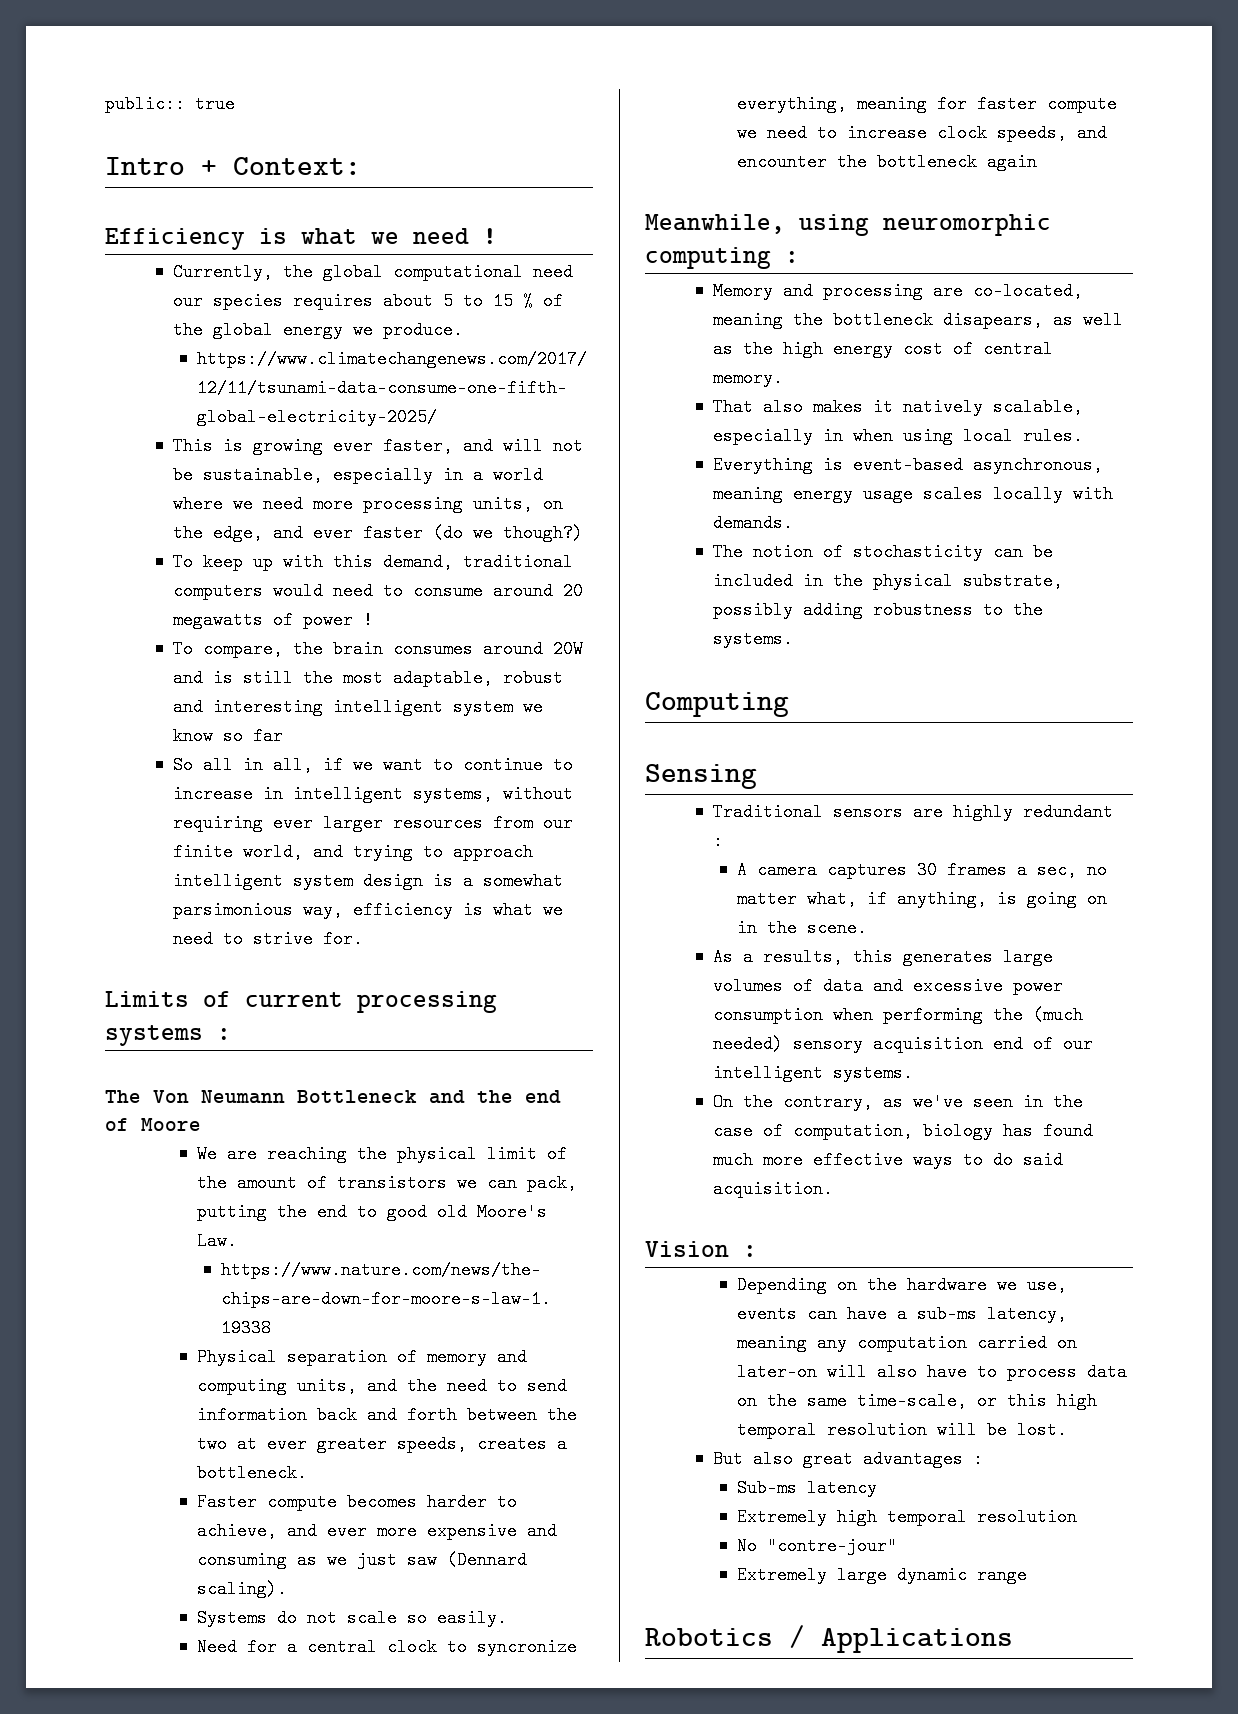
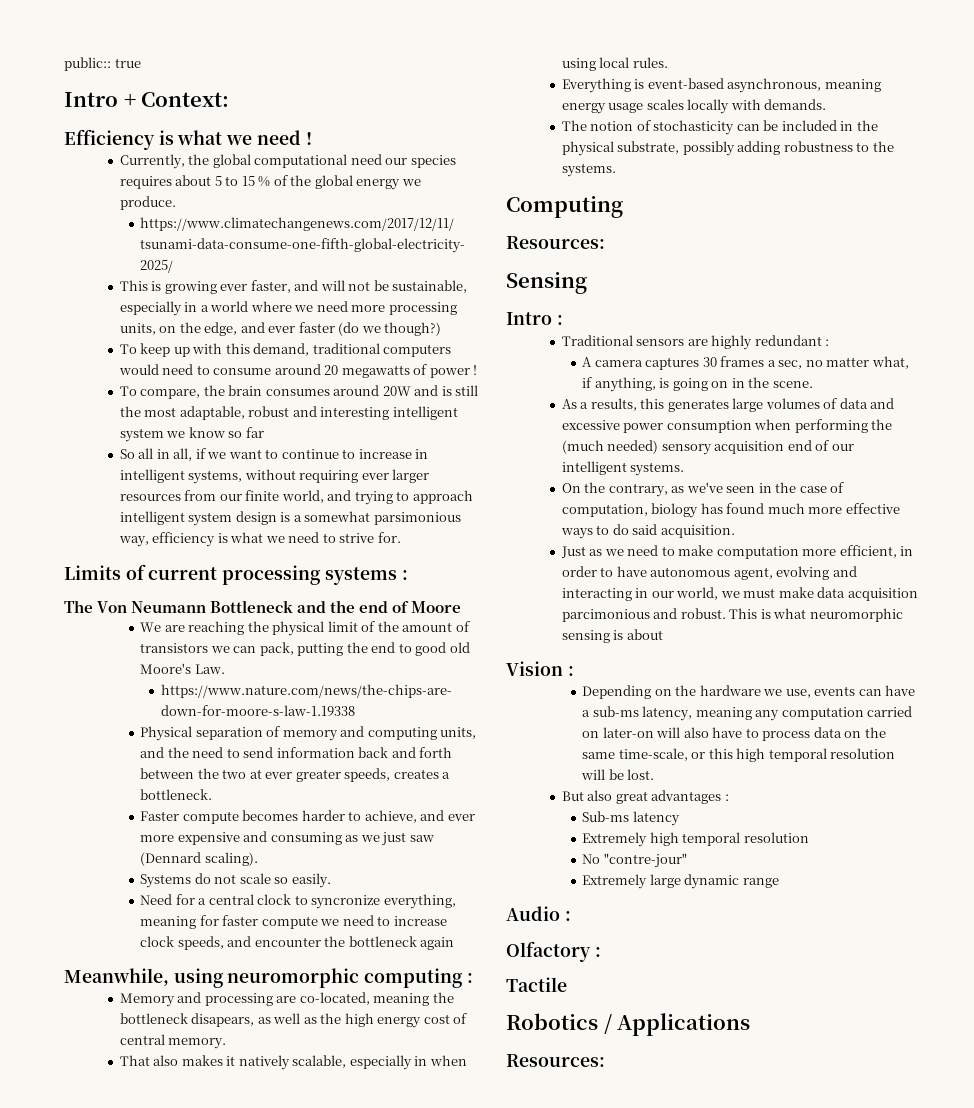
  Computing
+ Resources:
+ Intro :
+ Just as we need to make computation more efficient, in order to have autonomous agent, evolving and interacting in our world, we must make data acquisition parcimonious and robust. This is what neuromorphic sensing is about
+ Audio :
+ Olfactory :
+ Tactile
  Robotics / Applications
+ Resources:

